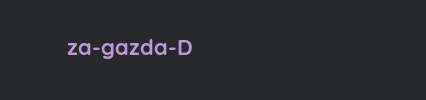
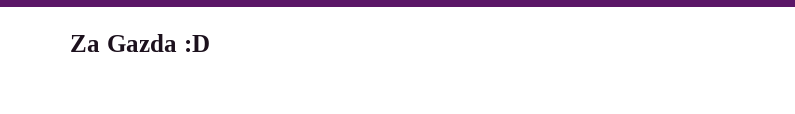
- za-gazda-D
+ Za Gazda :D

